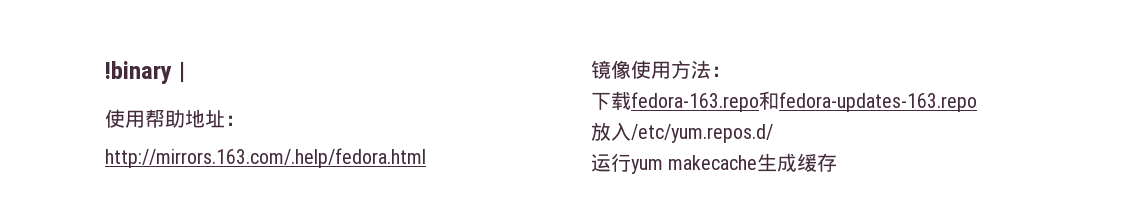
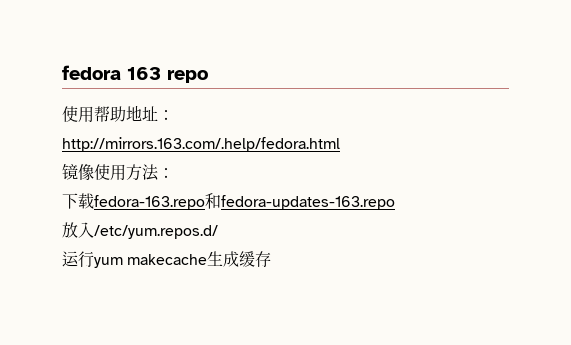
- !binary |
+ fedora 163 repo

